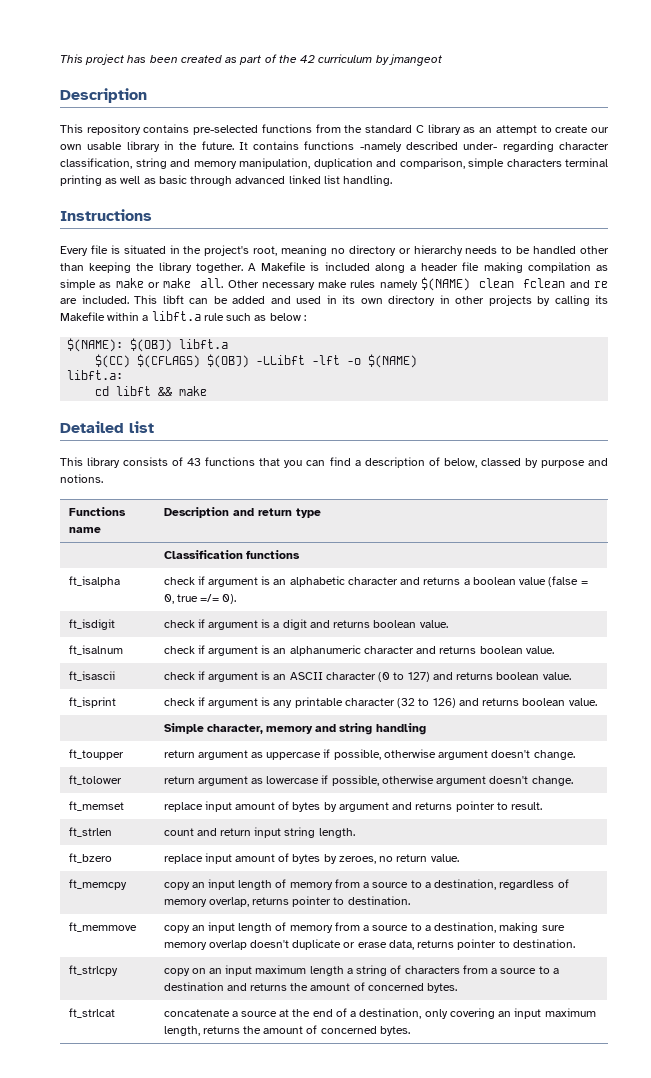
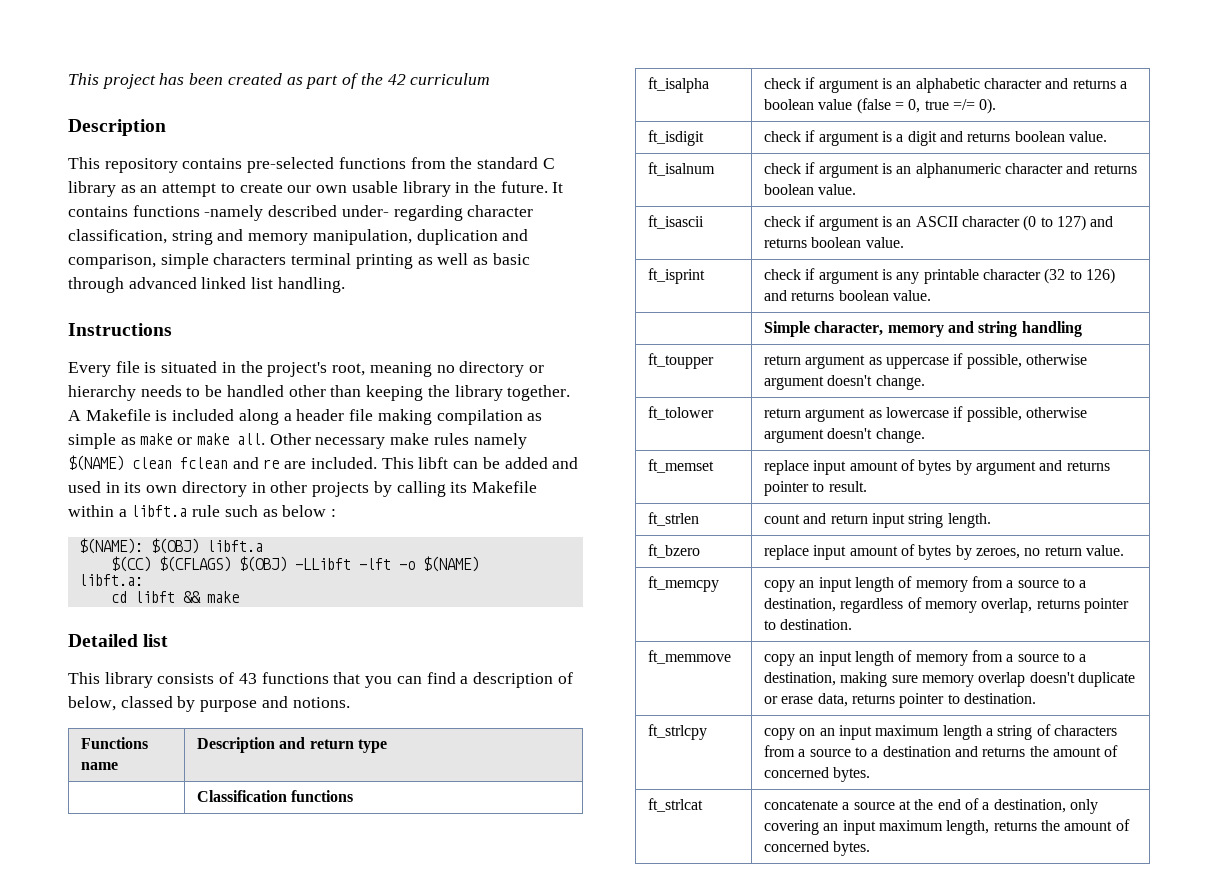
- This project has been created as part of the 42 curriculum by jmangeot
+ This project has been created as part of the 42 curriculum

